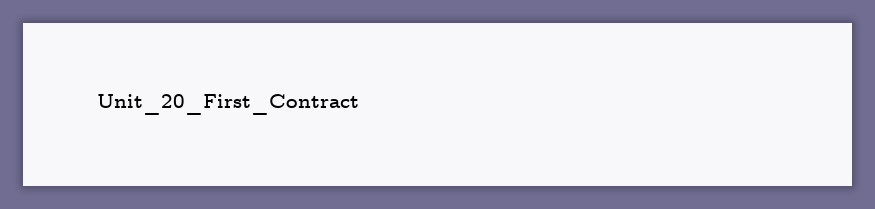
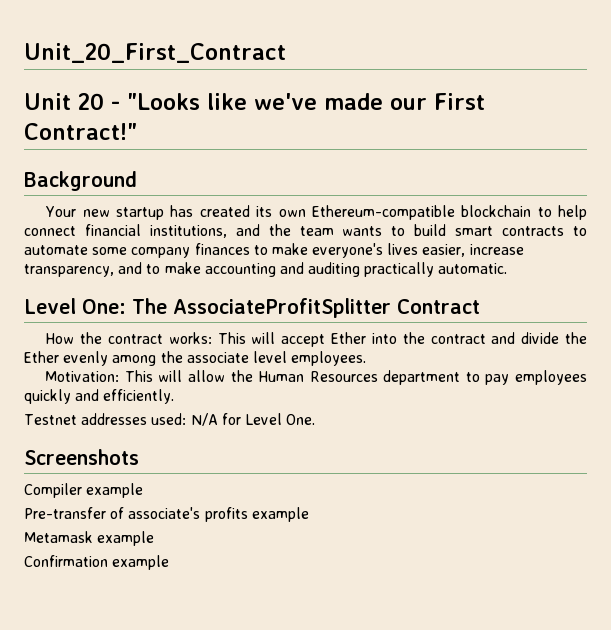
+ Unit 20 - "Looks like we've made our First Contract!"
+ Background
+ Your new startup has created its own Ethereum-compatible blockchain to help connect financial institutions, and the team wants to build smart contracts to automate some company finances to make everyone's lives easier, increase transparency, and to make accounting and auditing practically automatic.
+ Level One: The AssociateProfitSplitter Contract
+ How the contract works: This will accept Ether into the contract and divide the Ether evenly among the associate level employees.
+ Motivation: This will allow the Human Resources department to pay employees quickly and efficiently.
+ Testnet addresses used: N/A for Level One.
+ Screenshots
+ Compiler example
+ Pre-transfer of associate's profits example
+ Metamask example
+ Confirmation example

